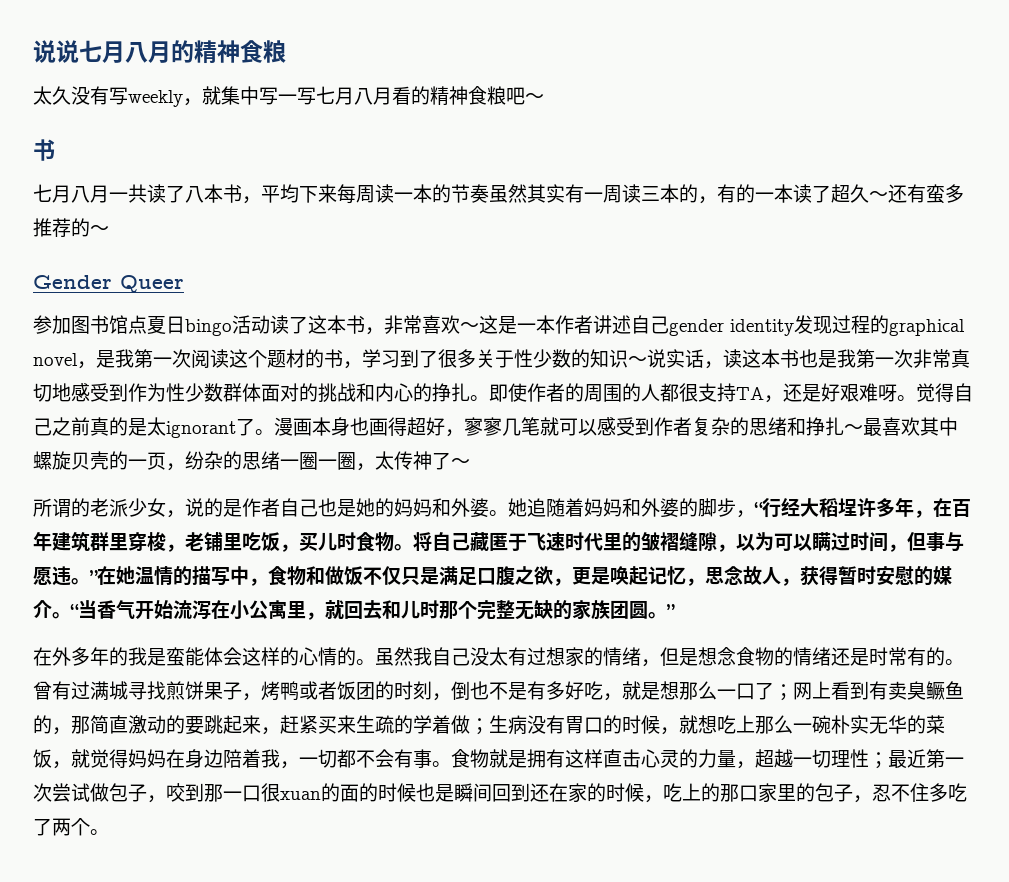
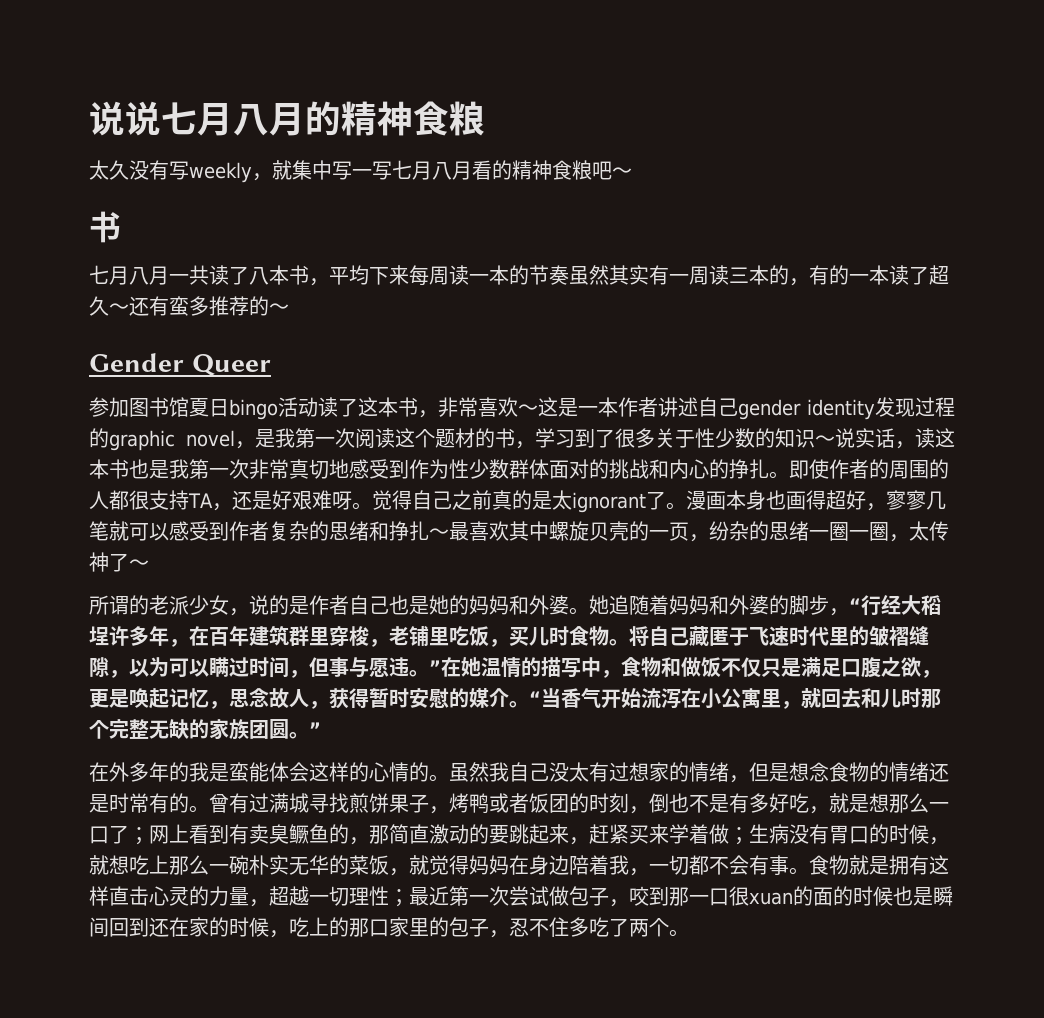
- 参加图书馆点夏日bingo活动读了这本书，非常喜欢～这是一本作者讲述自己gender identity发现过程的graphical novel，是我第一次阅读这个题材的书，学习到了很多关于性少数的知识～说实话，读这本书也是我第一次非常真切地感受到作为性少数群体面对的挑战和内心的挣扎。
+ 参加图书馆夏日bingo活动读了这本书，非常喜欢～这是一本作者讲述自己gender identity发现过程的graphic novel，是我第一次阅读这个题材的书，学习到了很多关于性少数的知识～说实话，读这本书也是我第一次非常真切地感受到作为性少数群体面对的挑战和内心的挣扎。
- 曾有过满城寻找煎饼果子，烤鸭或者饭团的时刻，倒也不是有多好吃，就是想那么一口了；网上看到有卖臭鳜鱼的，那简直激动的要跳起来，赶紧买来生疏的学着做；生病没有胃口的时候，就想吃上那么一碗朴实无华的菜饭，就觉得妈妈在身边陪着我，一切都不会有事。
+ 曾有过满城寻找煎饼果子，烤鸭或者饭团的时刻，倒也不是有多好吃，就是想那么一口了；网上看到有卖臭鳜鱼的，那简直激动的要跳起来，赶紧买来学着做；生病没有胃口的时候，就想吃上那么一碗朴实无华的菜饭，就觉得妈妈在身边陪着我，一切都不会有事。

